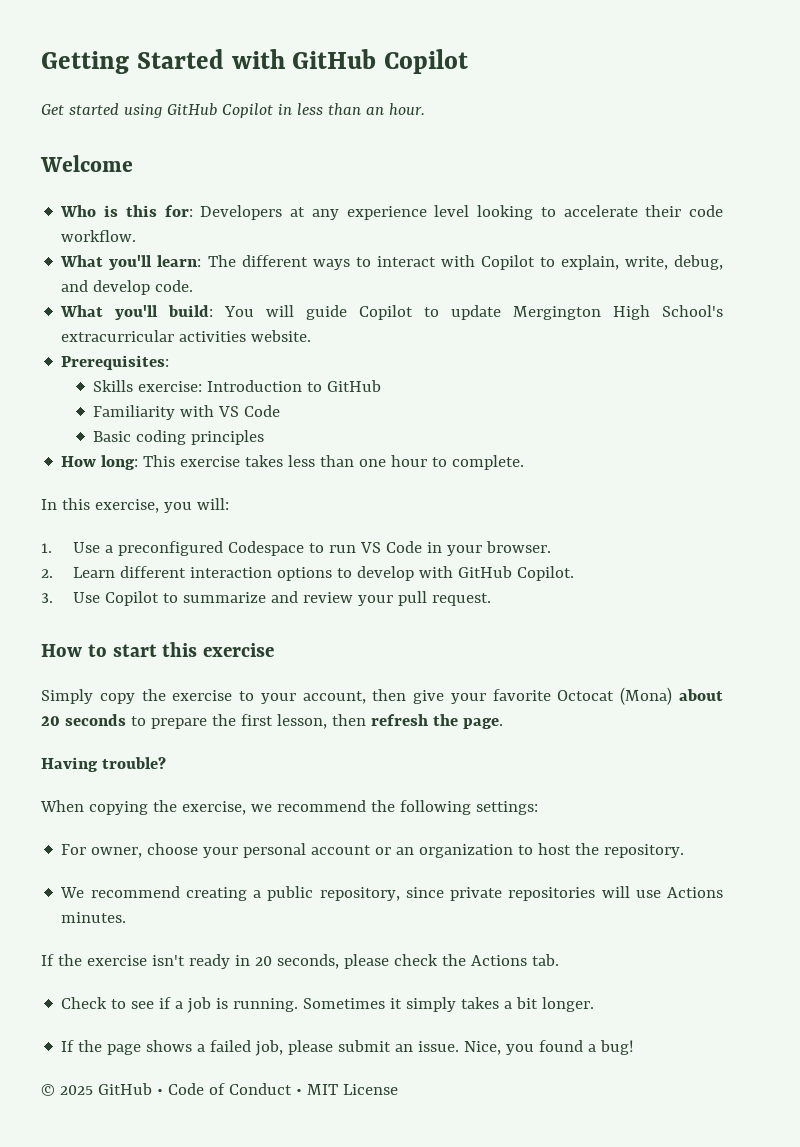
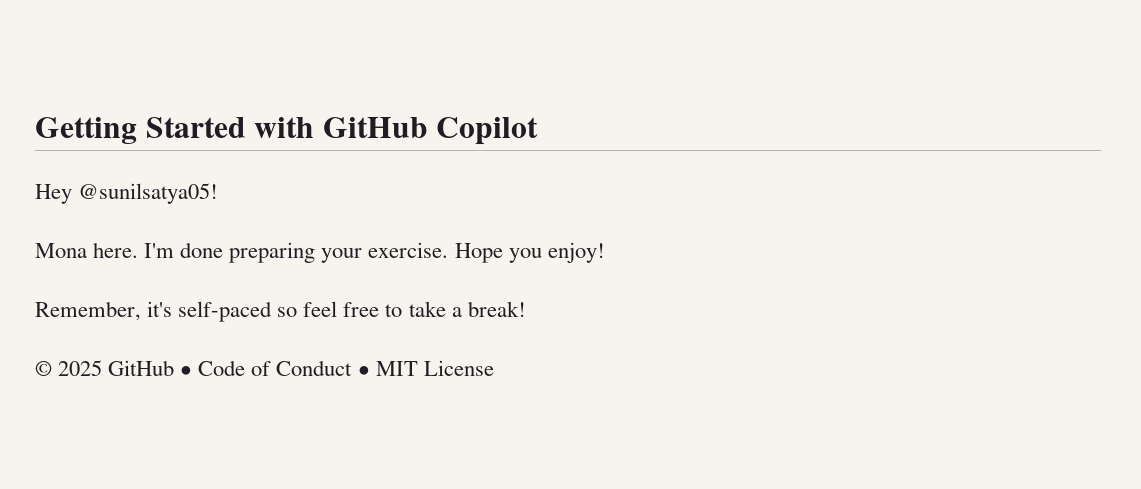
- Get started using GitHub Copilot in less than an hour.
- Welcome
- Who is this for: Developers at any experience level looking to accelerate their code workflow.
- What you'll learn: The different ways to interact with Copilot to explain, write, debug, and develop code.
- What you'll build: You will guide Copilot to update Mergington High School's extracurricular activities website.
- Prerequisites:
- Skills exercise: Introduction to GitHub
- Familiarity with VS Code
- Basic coding principles
- How long: This exercise takes less than one hour to complete.
- In this exercise, you will:
- 1. Use a preconfigured Codespace to run VS Code in your browser.
- 2. Learn different interaction options to develop with GitHub Copilot.
- 3. Use Copilot to summarize and review your pull request.
- How to start this exercise
- Simply copy the exercise to your account, then give your favorite Octocat (Mona) about 20 seconds to prepare the first lesson, then refresh the page.
- Having trouble?
- When copying the exercise, we recommend the following settings:
- For owner, choose your personal account or an organization to host the repository.
- We recommend creating a public repository, since private repositories will use Actions minutes.
- If the exercise isn't ready in 20 seconds, please check the Actions tab.
- Check to see if a job is running. Sometimes it simply takes a bit longer.
- If the page shows a failed job, please submit an issue. Nice, you found a bug!
+ Hey @sunilsatya05!
+ Mona here. I'm done preparing your exercise. Hope you enjoy!
+ Remember, it's self-paced so feel free to take a break!

